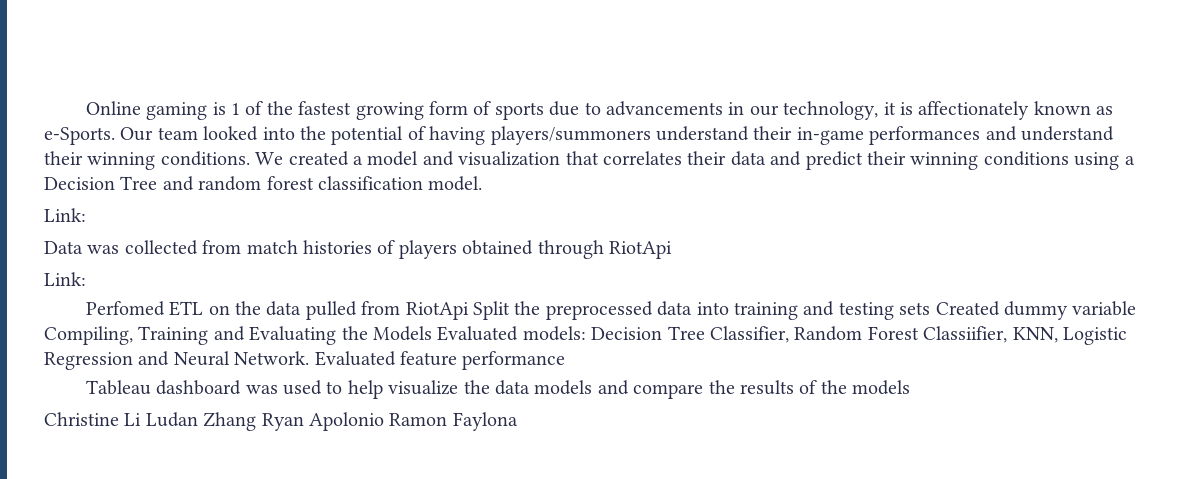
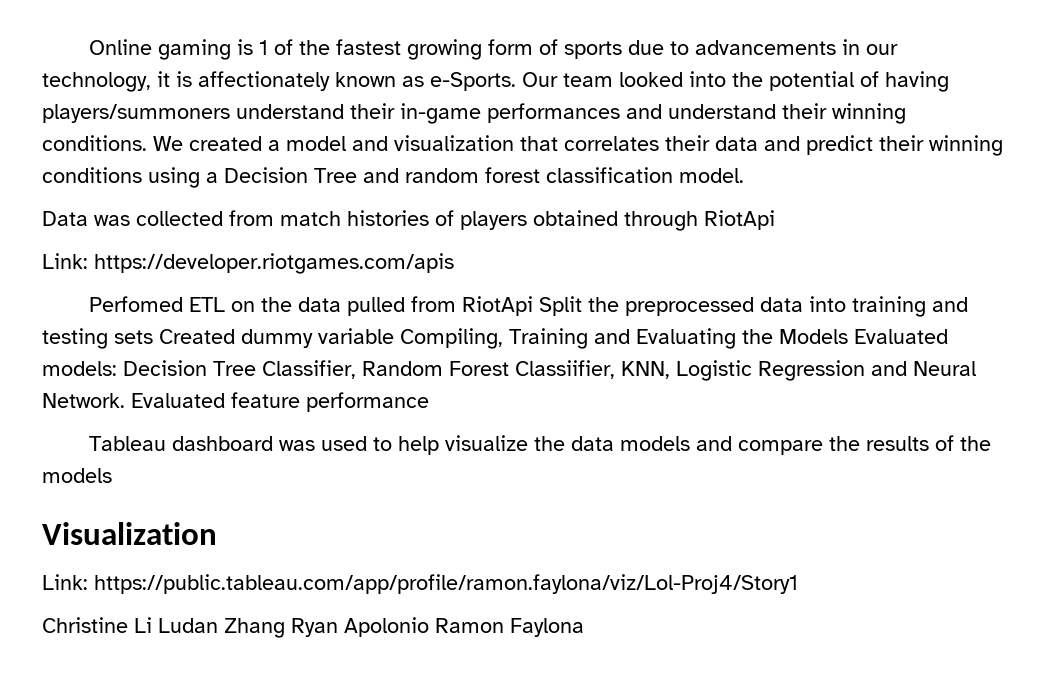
  We created a model and visualization that correlates their data and predict their winning conditions using a Decision Tree and random forest classification model.
- Link:
  Data was collected from match histories of players obtained through RiotApi
- Link:
+ Link: https://developer.riotgames.com/apis
+ Visualization
+ Link: https://public.tableau.com/app/profile/ramon.faylona/viz/Lol-Proj4/Story1

